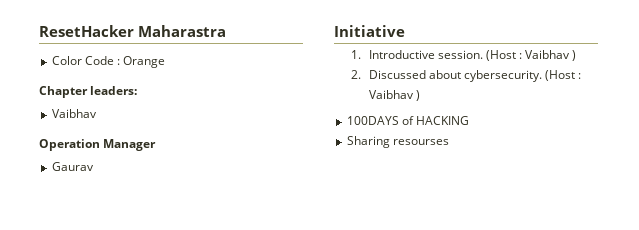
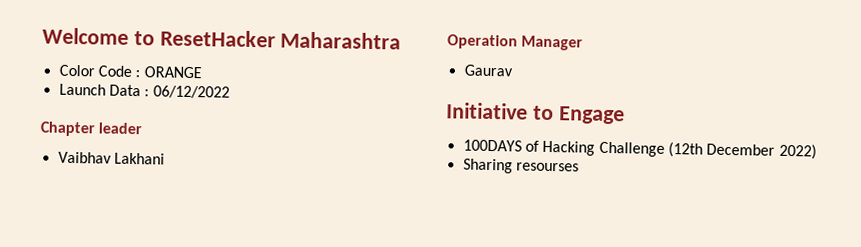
- ResetHacker Maharastra
+ Welcome to ResetHacker Maharashtra
- Color Code : Orange
+ Color Code : ORANGE
+ Launch Data : 06/12/2022
- Chapter leaders:
- Vaibhav
+ Chapter leader
+ Vaibhav Lakhani
- Initiative
- 1. Introductive session. (Host : Vaibhav )
- 2. Discussed about cybersecurity. (Host : Vaibhav )
- 100DAYS of HACKING
+ Initiative to Engage
+ 100DAYS of Hacking Challenge (12th December 2022)

